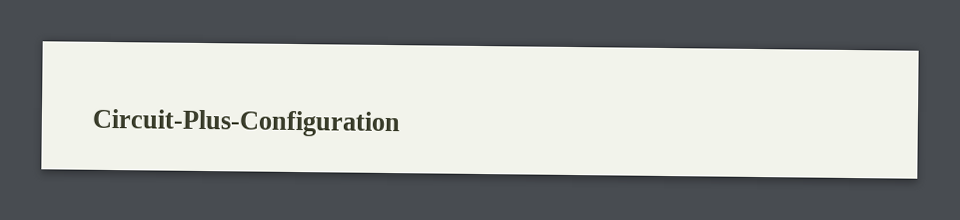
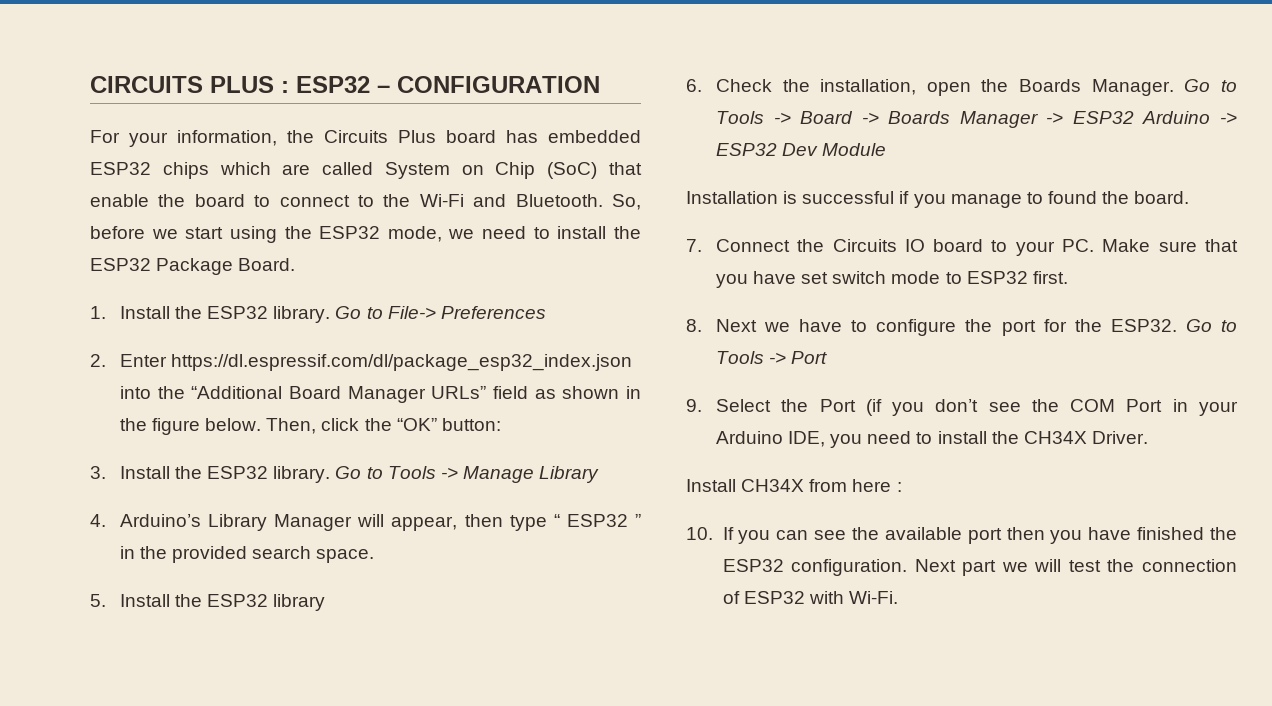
- Circuit-Plus-Configuration
+ CIRCUITS PLUS : ESP32 – CONFIGURATION
+ For your information, the Circuits Plus board has embedded ESP32 chips which are called System on Chip (SoC) that enable the board to connect to the Wi-Fi and Bluetooth. So, before we start using the ESP32 mode, we need to install the ESP32 Package Board.
+ 1. Install the ESP32 library. Go to File-> Preferences
+ 2. Enter https://dl.espressif.com/dl/package_esp32_index.json into the “Additional Board Manager URLs” field as shown in the figure below. Then, click the “OK” button:
+ 3. Install the ESP32 library. Go to Tools -> Manage Library
+ 4. Arduino’s Library Manager will appear, then type “ ESP32 ” in the provided search space.
+ 5. Install the ESP32 library
+ 6. Check the installation, open the Boards Manager. Go to Tools -> Board -> Boards Manager -> ESP32 Arduino -> ESP32 Dev Module
+ Installation is successful if you manage to found the board.
+ 7. Connect the Circuits IO board to your PC. Make sure that you have set switch mode to ESP32 first.
+ 8. Next we have to configure the port for the ESP32. Go to Tools -> Port
+ 9. Select the Port (if you don’t see the COM Port in your Arduino IDE, you need to install the CH34X Driver.
+ Install CH34X from here :
+ 10. If you can see the available port then you have finished the ESP32 configuration. Next part we will test the connection of ESP32 with Wi-Fi.

